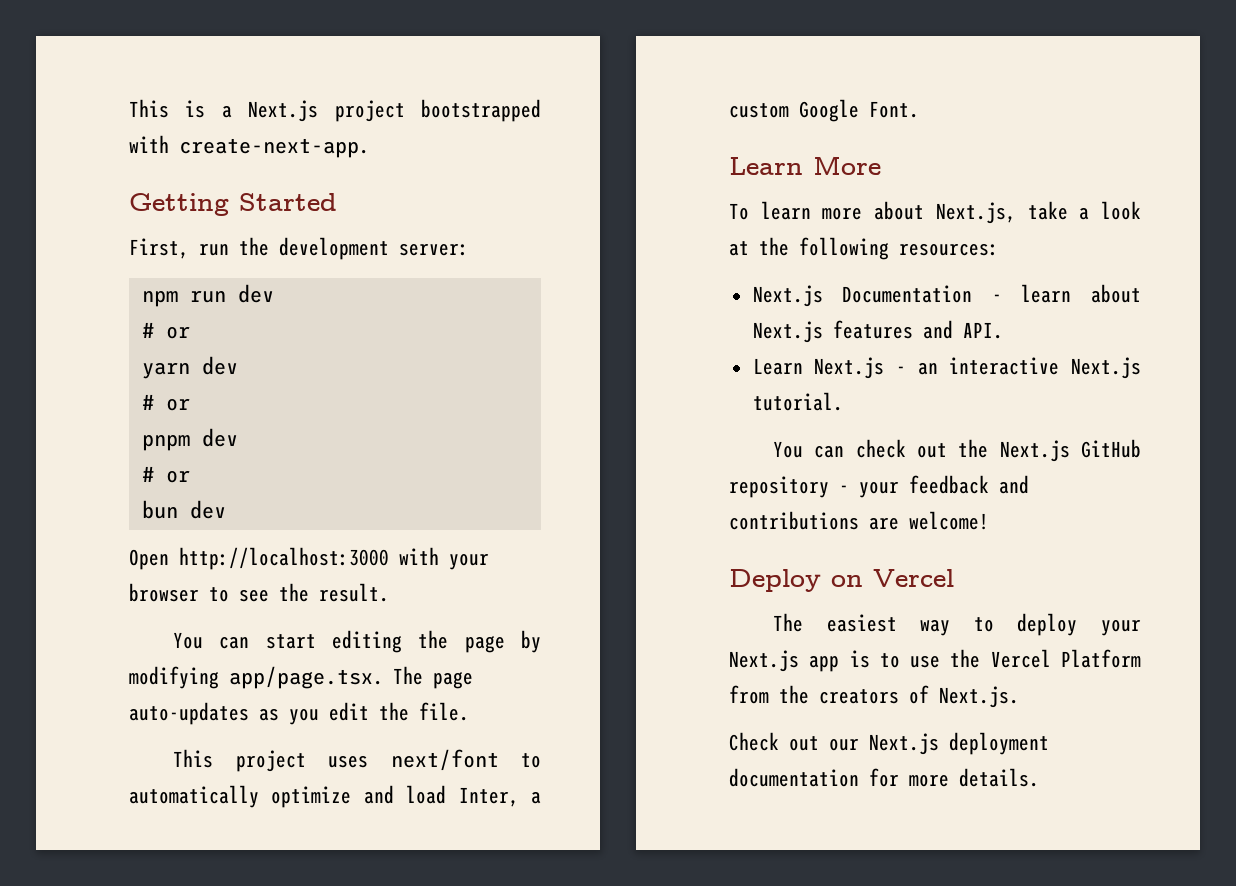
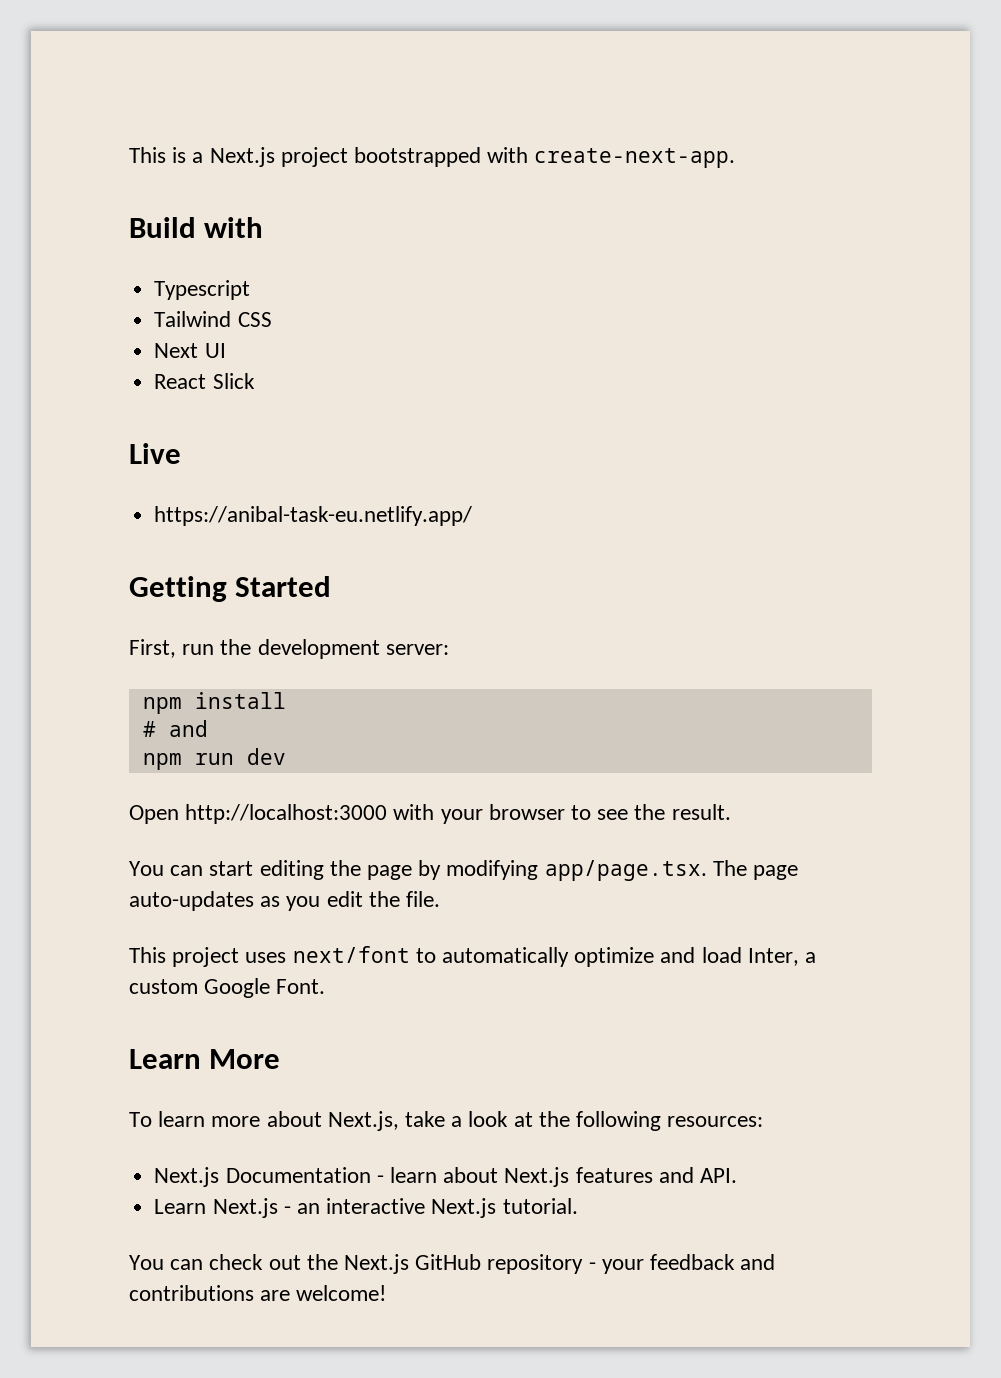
+ Build with
+ Typescript
+ Tailwind CSS
+ Next UI
+ React Slick
+ Live
+ https://anibal-task-eu.netlify.app/
+ npm install
+ # and
  npm run dev
- # or
- yarn dev
- # or
- pnpm dev
- # or
- bun dev
- Deploy on Vercel
- The easiest way to deploy your Next.js app is to use the Vercel Platform from the creators of Next.js.
- Check out our Next.js deployment documentation for more details.

